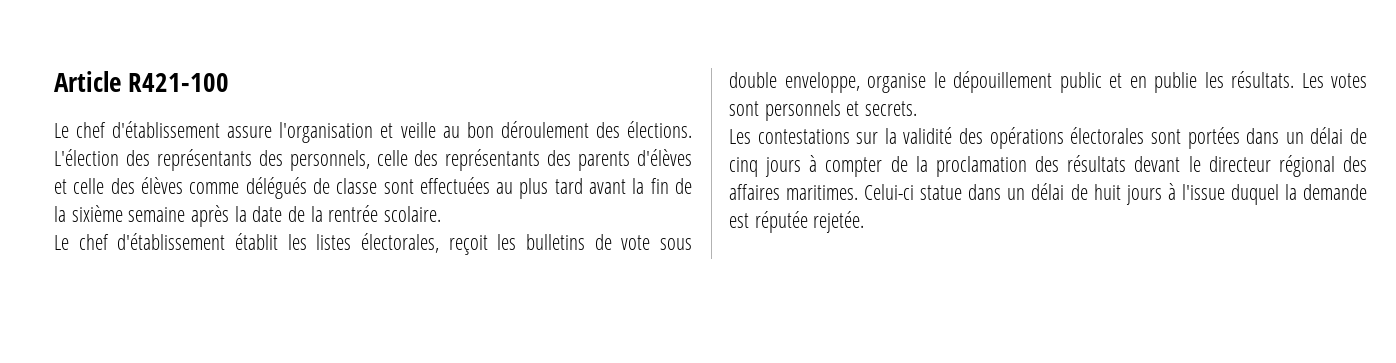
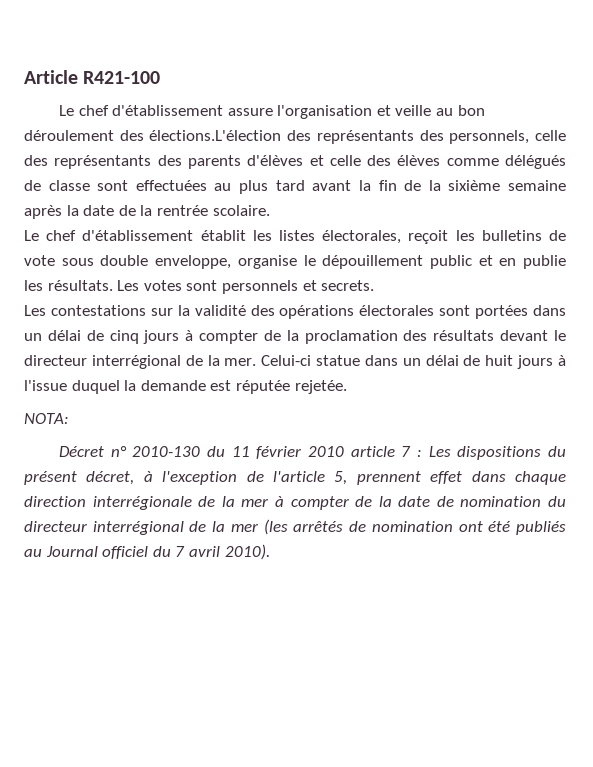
- Le chef d'établissement assure l'organisation et veille au bon déroulement des élections. L'élection des représentants des personnels, celle des représentants des parents d'élèves et celle des élèves comme délégués de classe sont effectuées au plus tard avant la fin de la sixième semaine après la date de la rentrée scolaire.
+ Le chef d'établissement assure l'organisation et veille au bon déroulement des élections.L'élection des représentants des personnels, celle des représentants des parents d'élèves et celle des élèves comme délégués de classe sont effectuées au plus tard avant la fin de la sixième semaine après la date de la rentrée scolaire.
- Les contestations sur la validité des opérations électorales sont portées dans un délai de cinq jours à compter de la proclamation des résultats devant le directeur régional des affaires maritimes.
+ Les contestations sur la validité des opérations électorales sont portées dans un délai de cinq jours à compter de la proclamation des résultats devant le directeur interrégional de la mer.
+ NOTA:
+ Décret n° 2010-130 du 11 février 2010 article 7 : Les dispositions du présent décret, à l'exception de l'article 5, prennent effet dans chaque direction interrégionale de la mer à compter de la date de nomination du directeur interrégional de la mer (les arrêtés de nomination ont été publiés au Journal officiel du 7 avril 2010).

